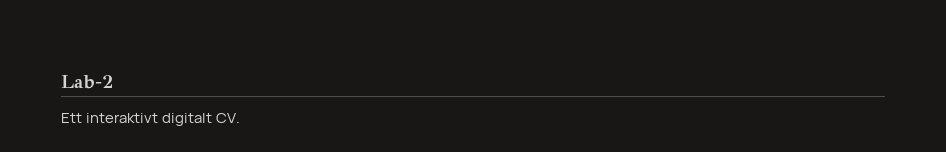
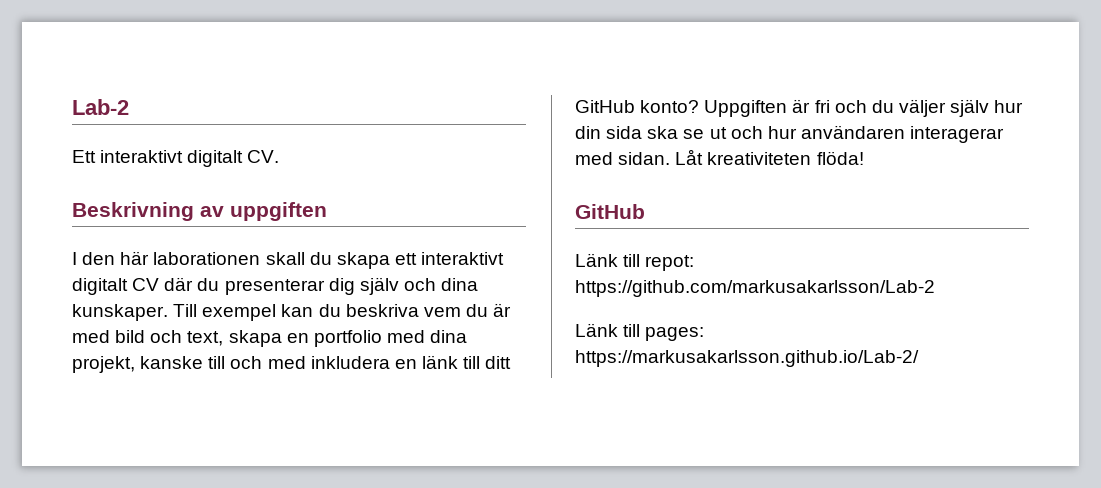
+ Beskrivning av uppgiften
+ I den här laborationen skall du skapa ett interaktivt digitalt CV där du presenterar dig själv och dina kunskaper. Till exempel kan du beskriva vem du är med bild och text, skapa en portfolio med dina projekt, kanske till och med inkludera en länk till ditt GitHub konto? Uppgiften är fri och du väljer själv hur din sida ska se ut och hur användaren interagerar med sidan. Låt kreativiteten flöda!
+ GitHub
+ Länk till repot: https://github.com/markusakarlsson/Lab-2
+ Länk till pages: https://markusakarlsson.github.io/Lab-2/

